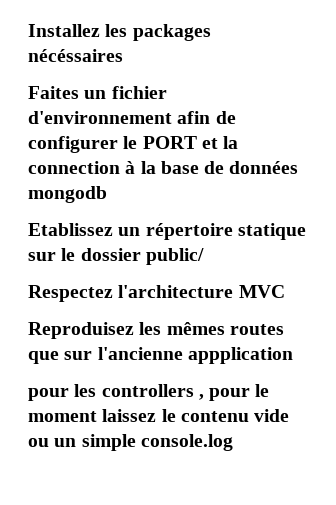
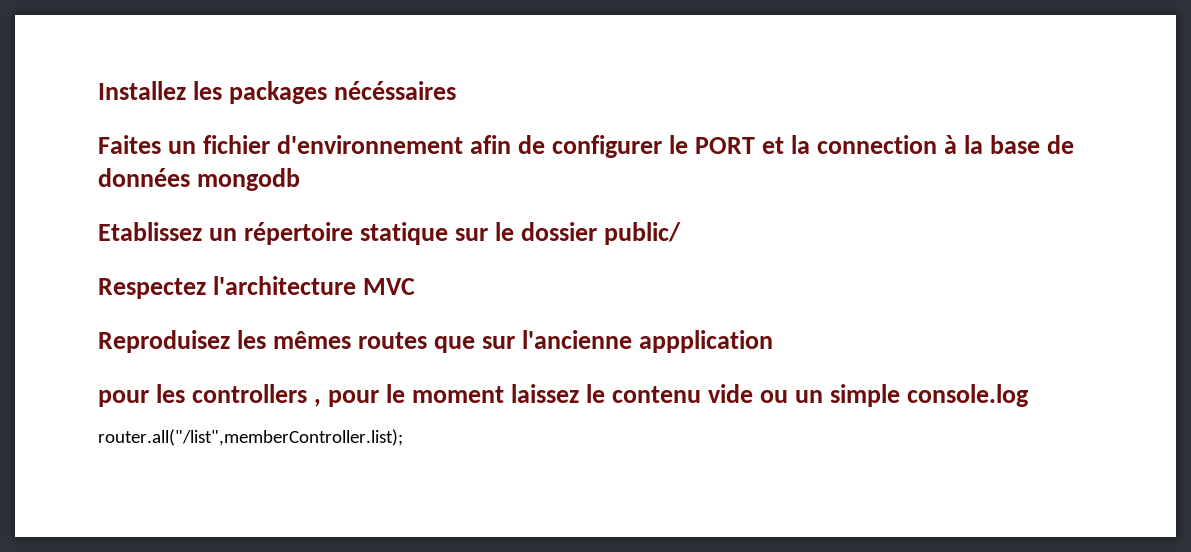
+ router.all("/list",memberController.list);

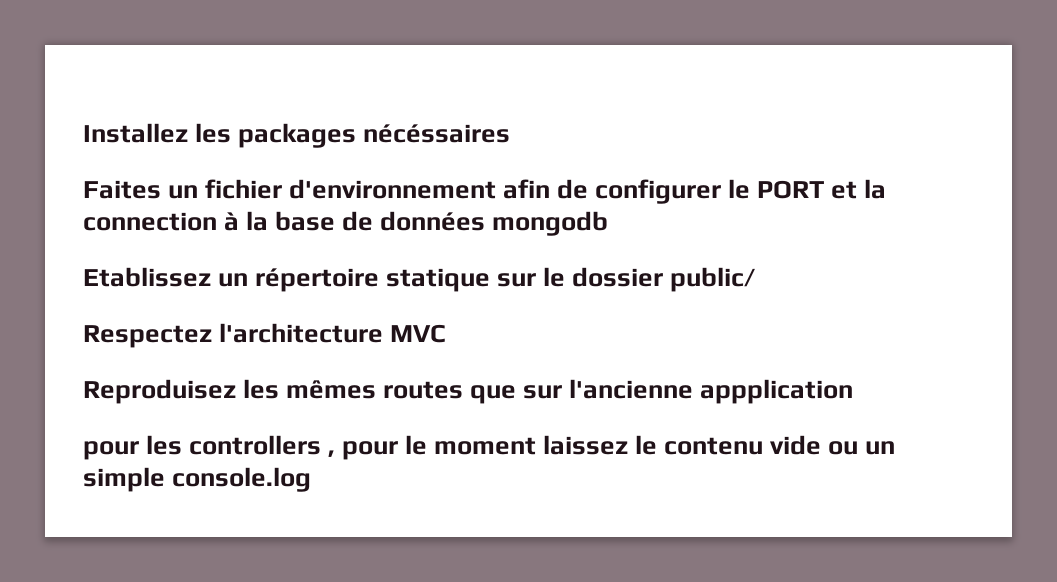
- router.all("/list",memberController.list);

